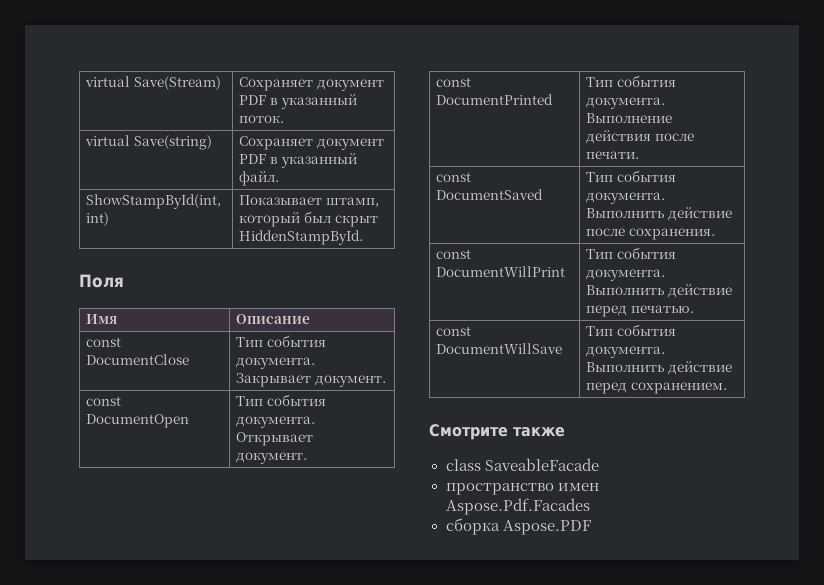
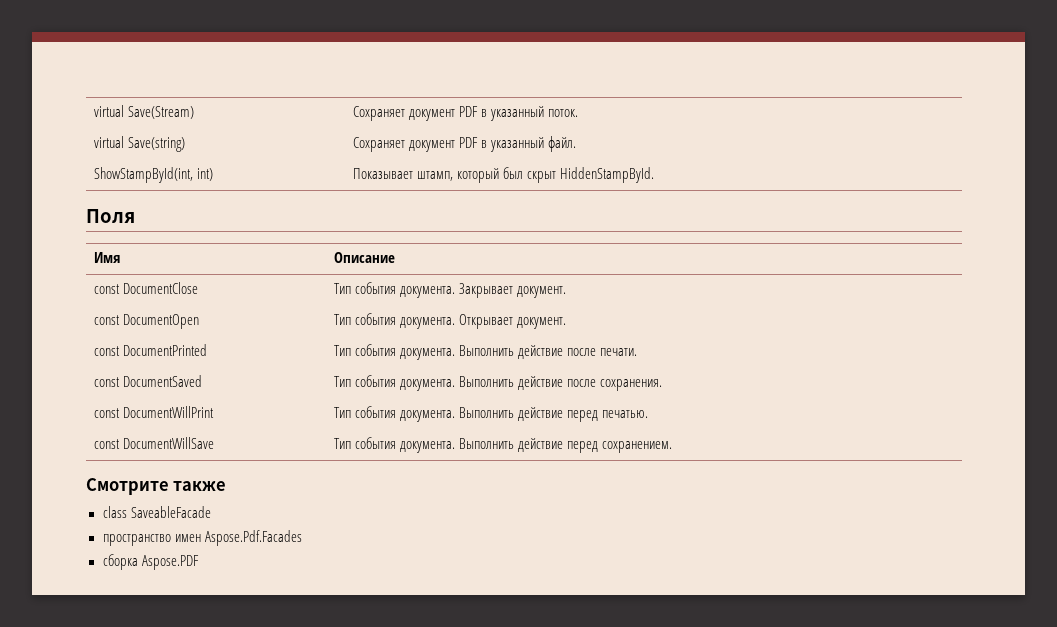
- const DocumentPrinted | Тип события документа. Выполнение действия после печати.
+ const DocumentPrinted | Тип события документа. Выполнить действие после печати.

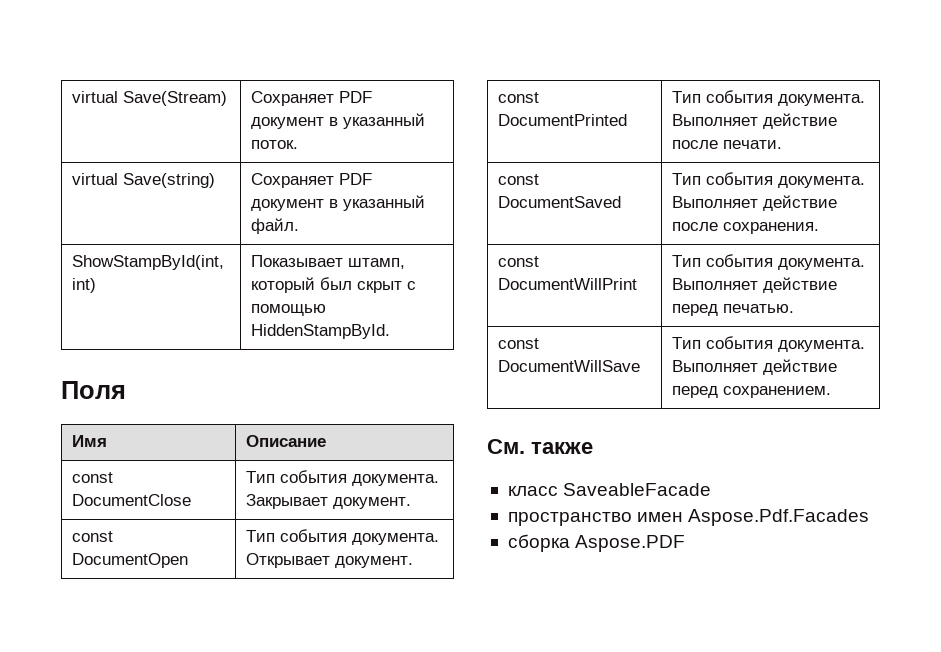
- virtual Save(Stream) | Сохраняет документ PDF в указанный поток.
+ virtual Save(Stream) | Сохраняет PDF документ в указанный поток.
- virtual Save(string) | Сохраняет документ PDF в указанный файл.
+ virtual Save(string) | Сохраняет PDF документ в указанный файл.
- ShowStampById(int, int) | Показывает штамп, который был скрыт HiddenStampById.
+ ShowStampById(int, int) | Показывает штамп, который был скрыт с помощью HiddenStampById.
- const DocumentPrinted | Тип события документа. Выполнить действие после печати.
+ const DocumentPrinted | Тип события документа. Выполняет действие после печати.
- const DocumentSaved | Тип события документа. Выполнить действие после сохранения.
+ const DocumentSaved | Тип события документа. Выполняет действие после сохранения.
- const DocumentWillPrint | Тип события документа. Выполнить действие перед печатью.
+ const DocumentWillPrint | Тип события документа. Выполняет действие перед печатью.
- const DocumentWillSave | Тип события документа. Выполнить действие перед сохранением.
+ const DocumentWillSave | Тип события документа. Выполняет действие перед сохранением.
- Смотрите также
+ См. также
- class SaveableFacade
+ класс SaveableFacade

